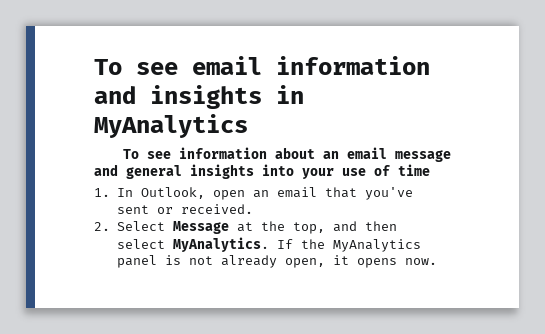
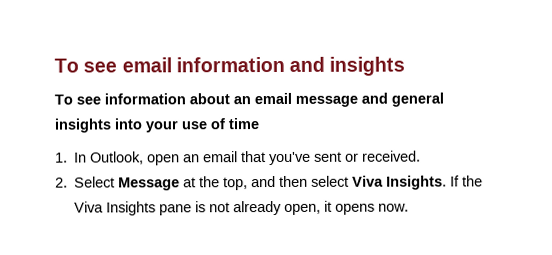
- To see email information and insights in MyAnalytics
+ To see email information and insights
- 2. Select Message at the top, and then select MyAnalytics. If the MyAnalytics panel is not already open, it opens now.
+ 2. Select Message at the top, and then select Viva Insights. If the Viva Insights pane is not already open, it opens now.

